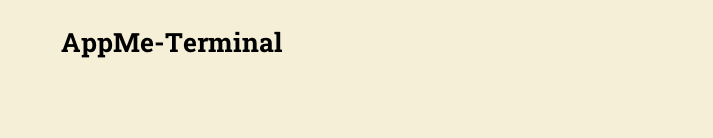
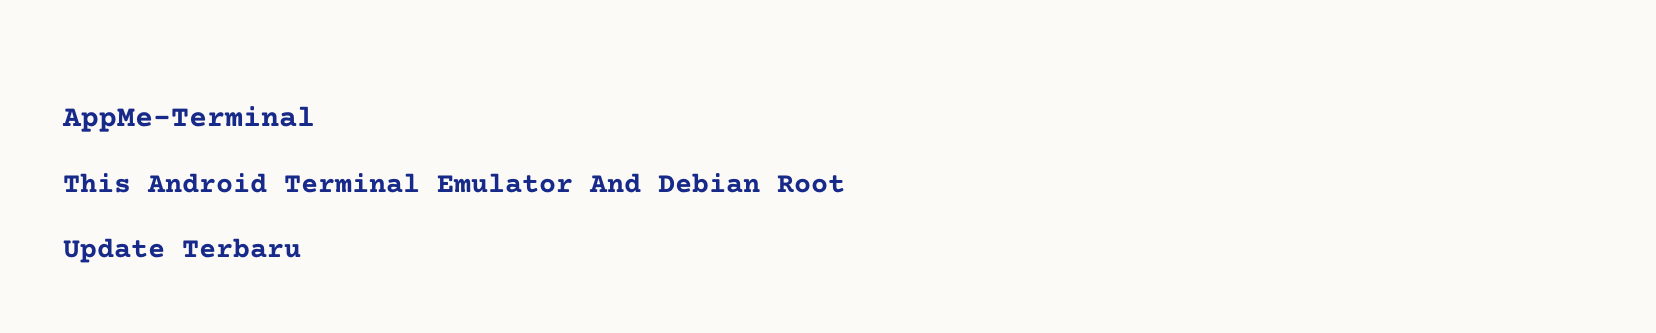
+ This Android Terminal Emulator And Debian Root
+ Update Terbaru

